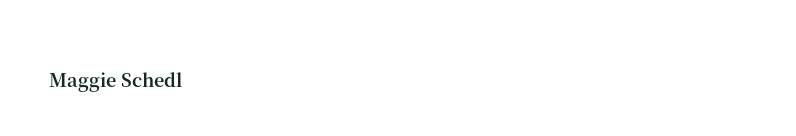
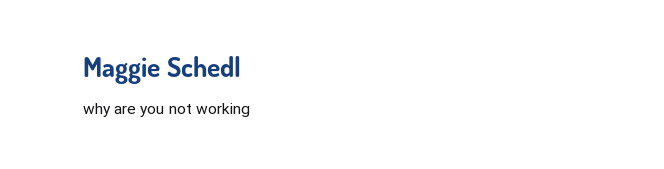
+ why are you not working

